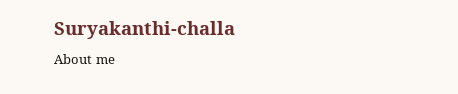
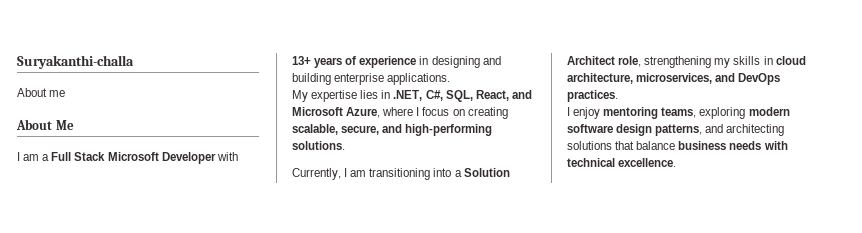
+ About Me
+ I am a Full Stack Microsoft Developer with 13+ years of experience in designing and building enterprise applications.
+ My expertise lies in .NET, C#, SQL, React, and Microsoft Azure, where I focus on creating scalable, secure, and high-performing solutions.
+ Currently, I am transitioning into a Solution Architect role, strengthening my skills in cloud architecture, microservices, and DevOps practices.
+ I enjoy mentoring teams, exploring modern software design patterns, and architecting solutions that balance business needs with technical excellence.

